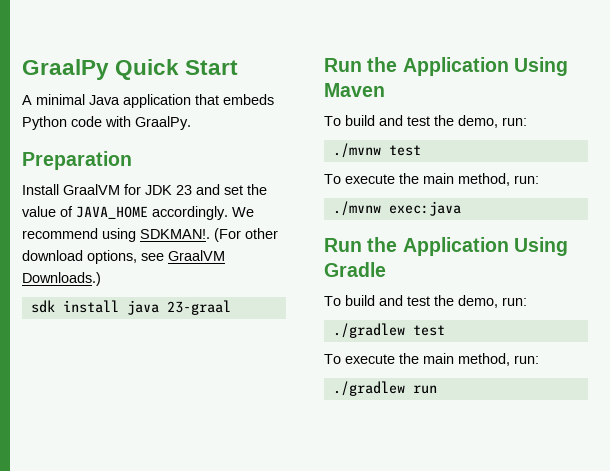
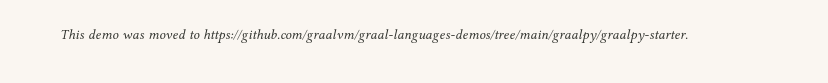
- GraalPy Quick Start
- A minimal Java application that embeds Python code with GraalPy.
- Preparation
- Install GraalVM for JDK 23 and set the value of JAVA_HOME accordingly. We recommend using SDKMAN!. (For other download options, see GraalVM Downloads.)
- sdk install java 23-graal
- Run the Application Using Maven
- To build and test the demo, run:
- ./mvnw test
- To execute the main method, run:
- ./mvnw exec:java
- Run the Application Using Gradle
- To build and test the demo, run:
- ./gradlew test
- To execute the main method, run:
- ./gradlew run
+ This demo was moved to https://github.com/graalvm/graal-languages-demos/tree/main/graalpy/graalpy-starter.

